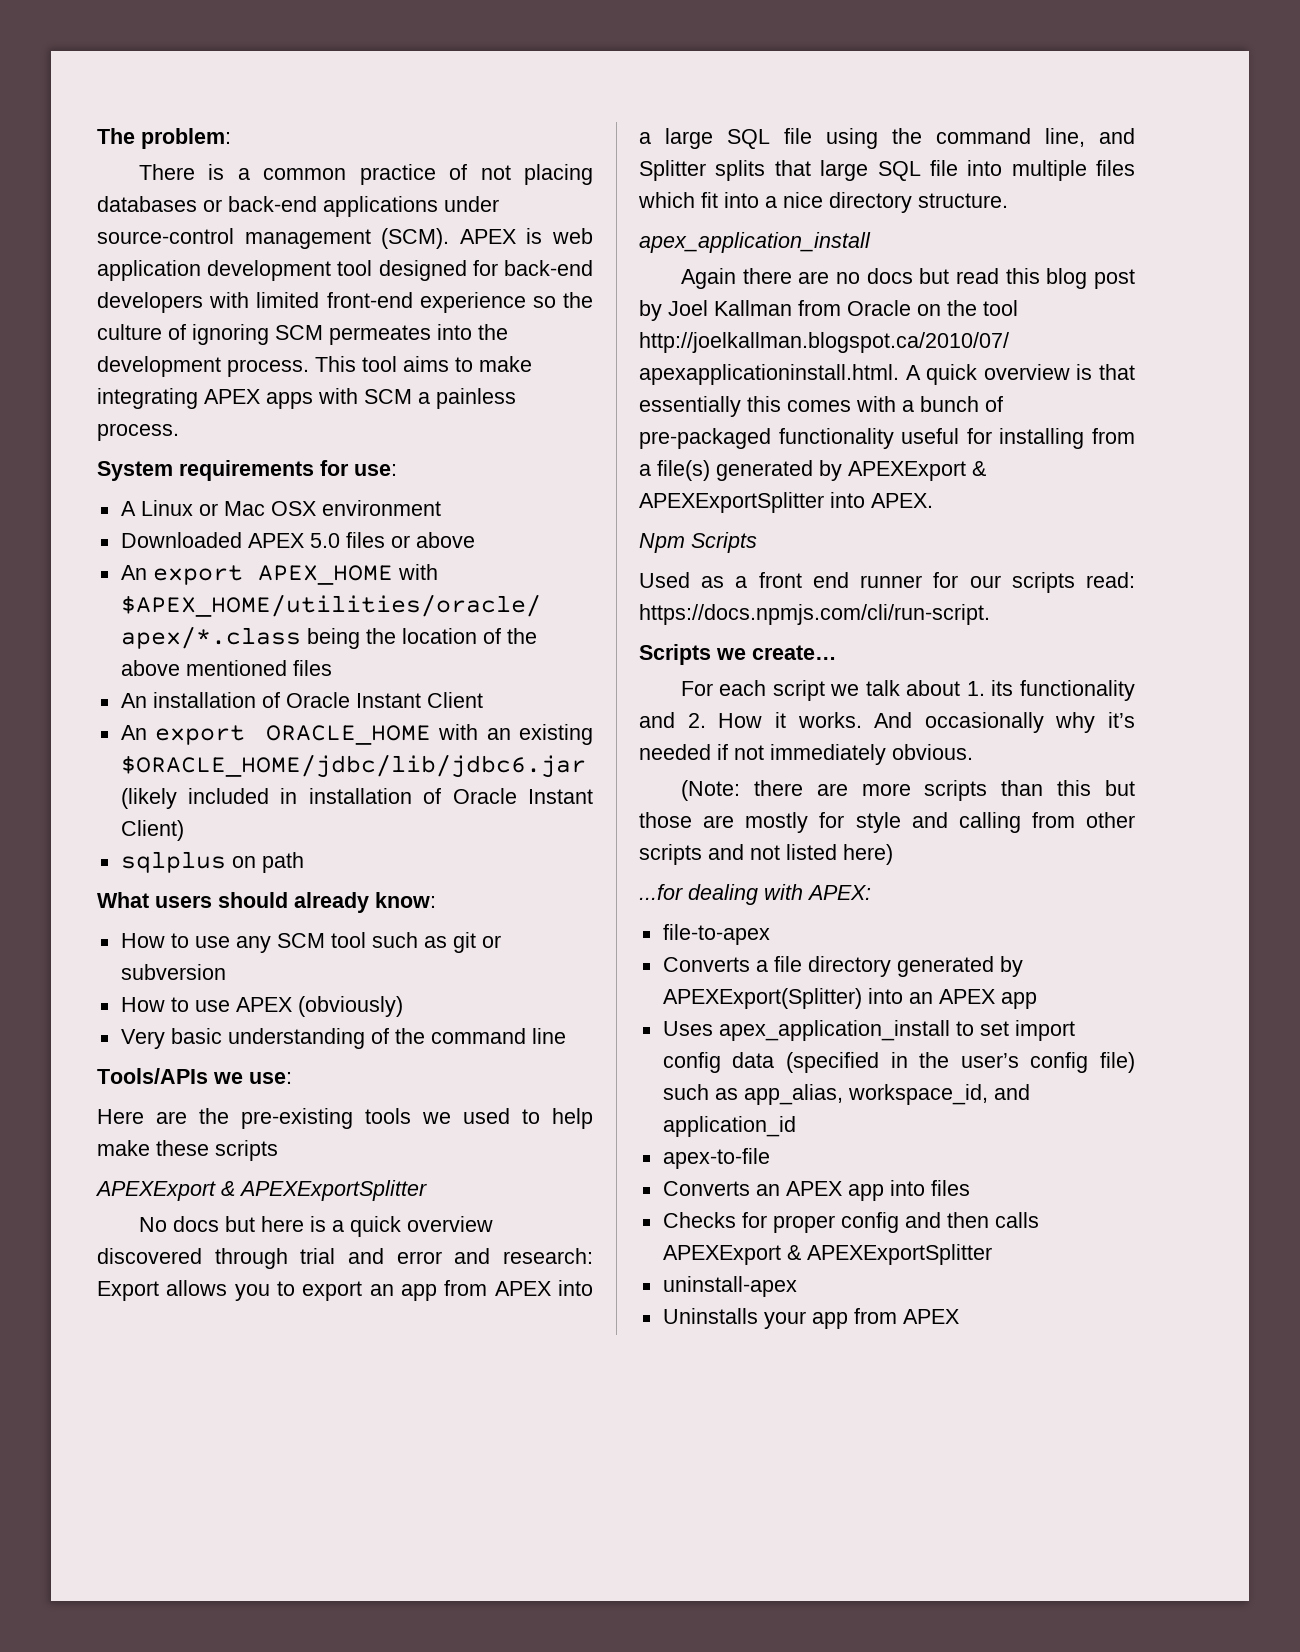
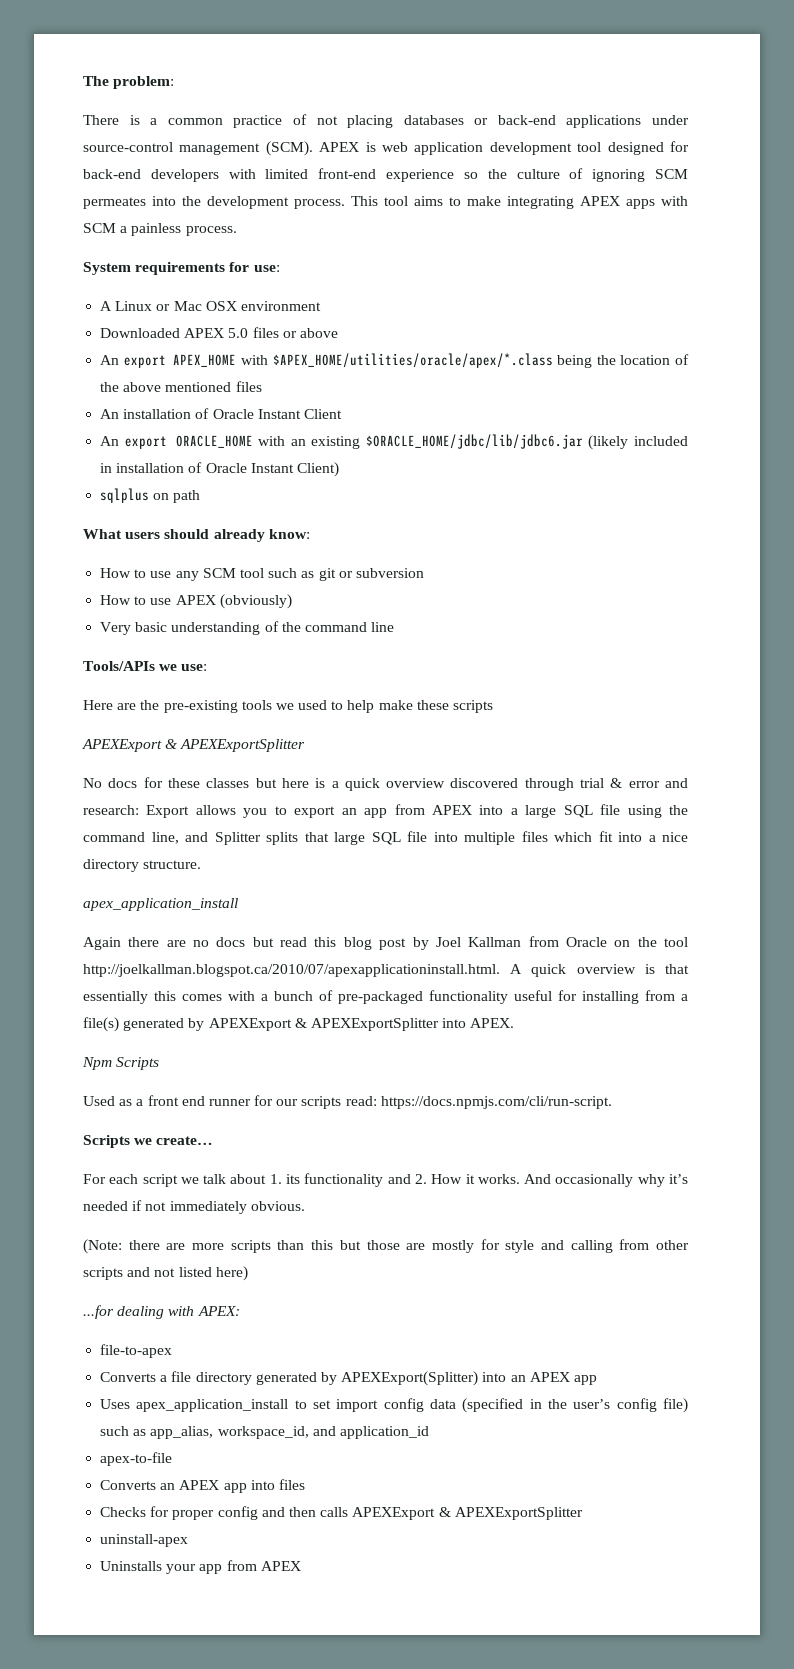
- No docs but here is a quick overview discovered through trial and error and research: Export allows you to export an app from APEX into a large SQL file using the command line, and Splitter splits that large SQL file into multiple files which fit into a nice directory structure.
+ No docs for these classes but here is a quick overview discovered through trial & error and research: Export allows you to export an app from APEX into a large SQL file using the command line, and Splitter splits that large SQL file into multiple files which fit into a nice directory structure.

